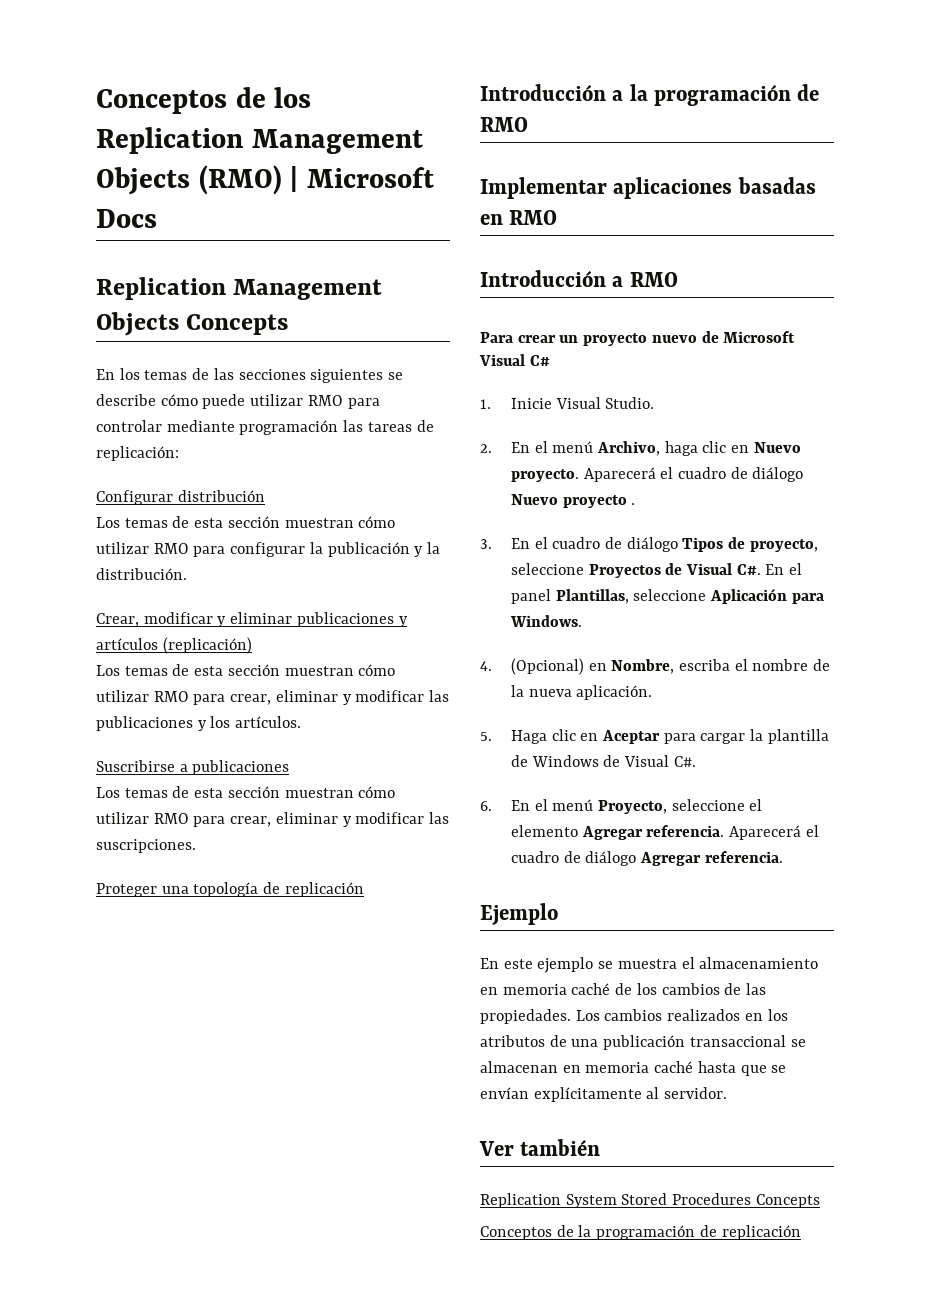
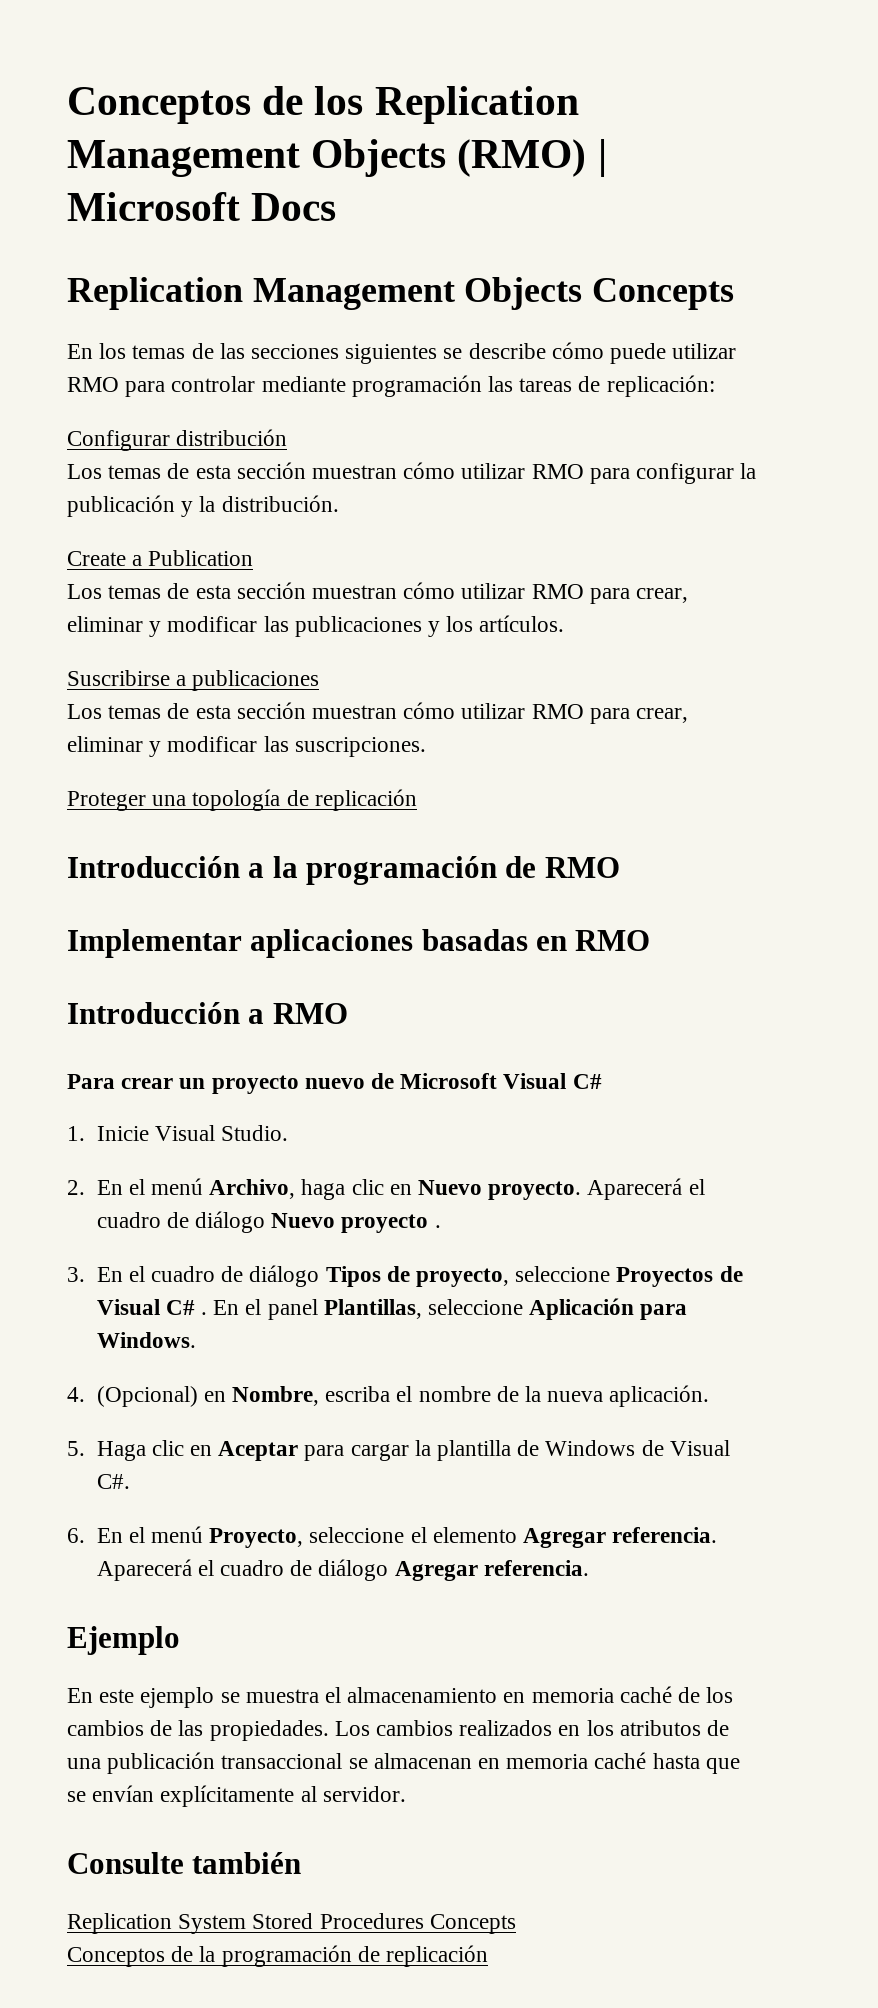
- Crear, modificar y eliminar publicaciones y artículos (replicación)
+ Create a Publication
- 3. En el cuadro de diálogo Tipos de proyecto, seleccione Proyectos de Visual C#. En el panel Plantillas, seleccione Aplicación para Windows.
+ 3. En el cuadro de diálogo Tipos de proyecto, seleccione Proyectos de Visual C# . En el panel Plantillas, seleccione Aplicación para Windows.
- Ver también
+ Consulte también

